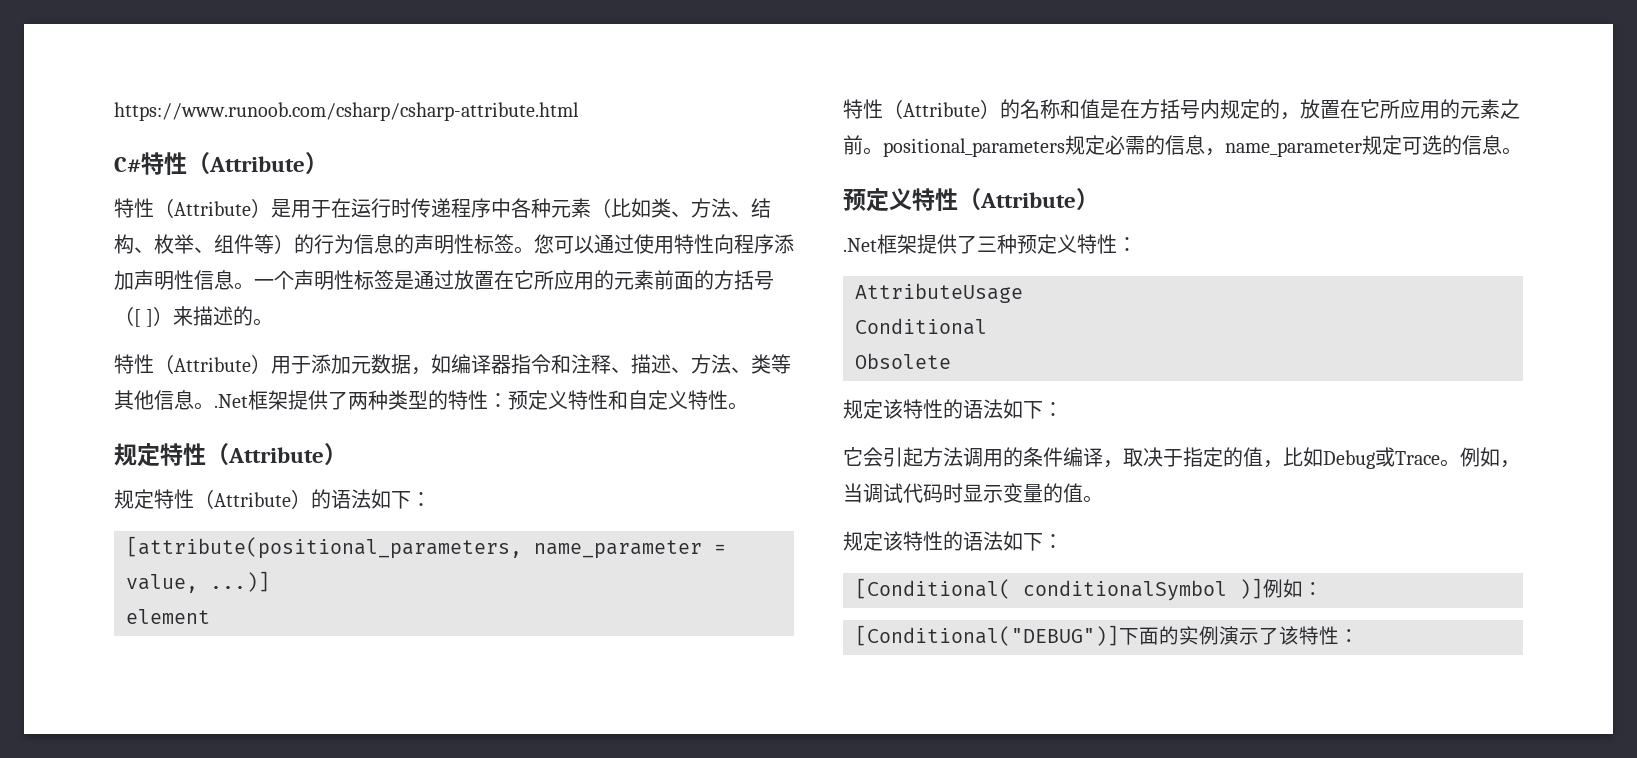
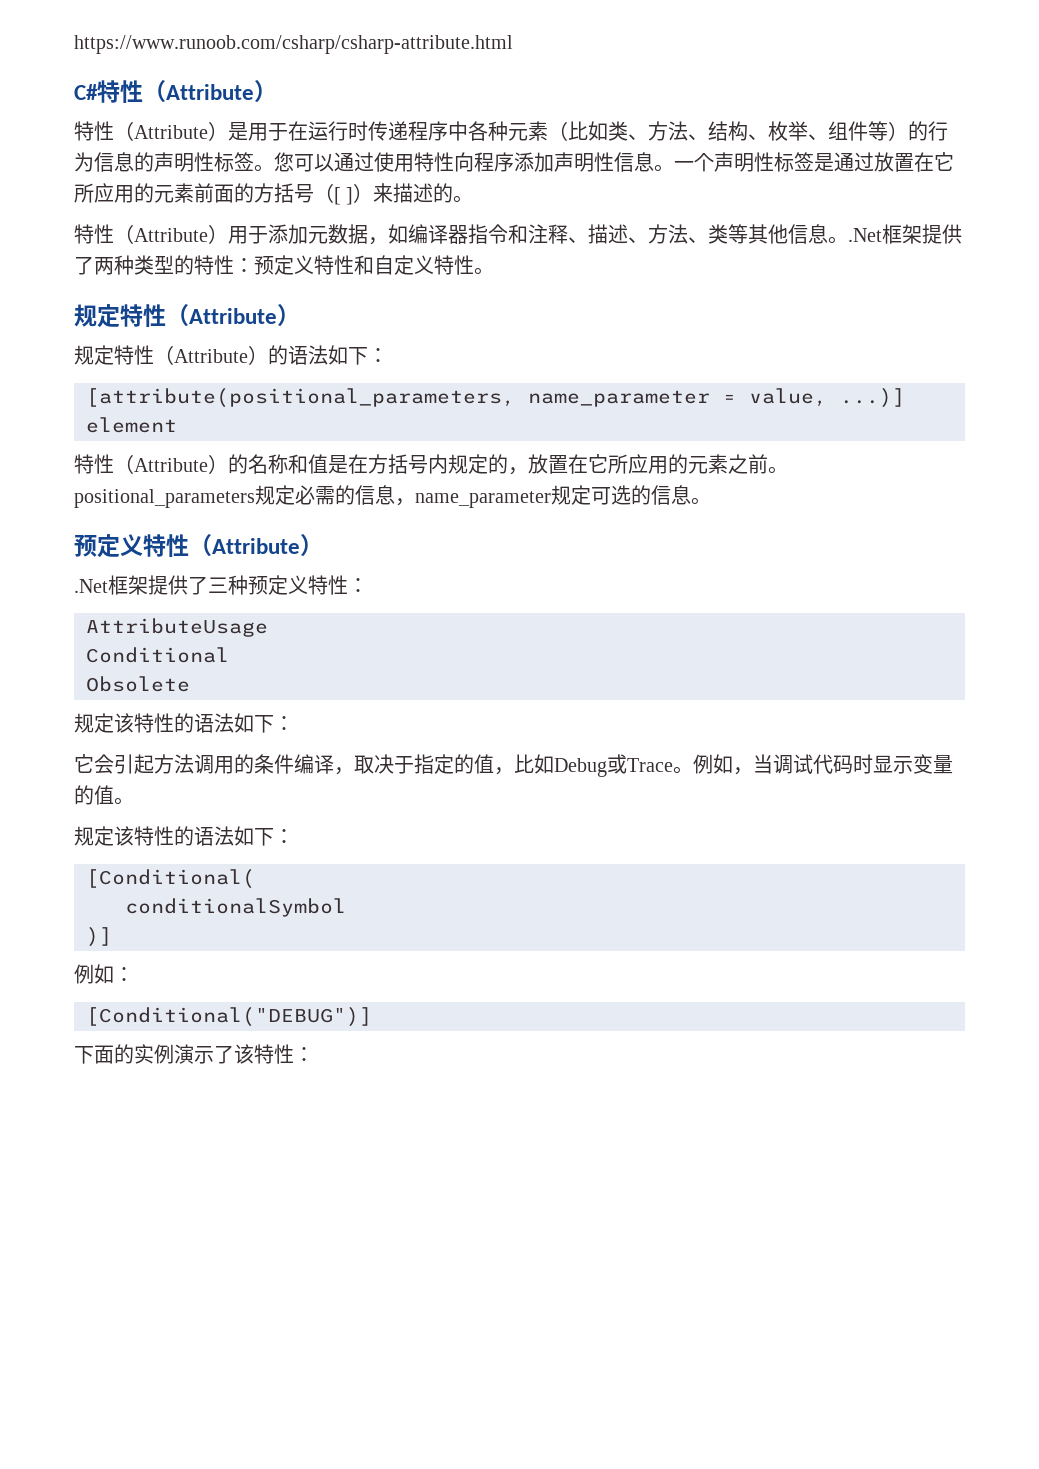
- [Conditional( conditionalSymbol )]例如：
+ [Conditional(
+ conditionalSymbol
+ )]
+ 例如：
- [Conditional("DEBUG")]下面的实例演示了该特性：
+ [Conditional("DEBUG")]
+ 下面的实例演示了该特性：

